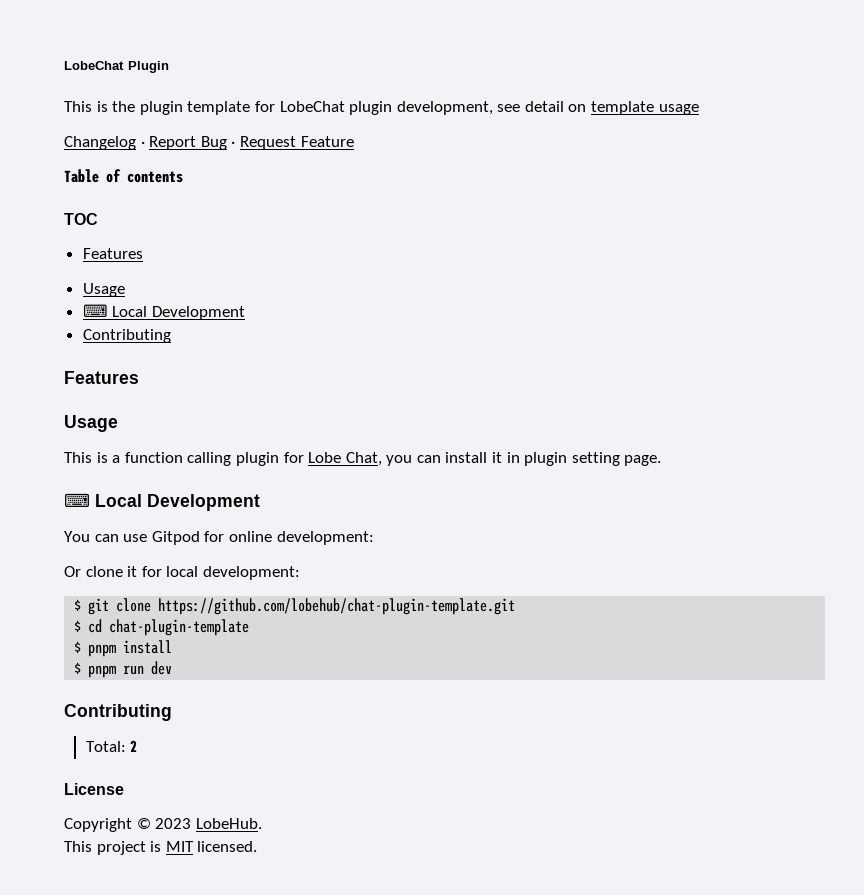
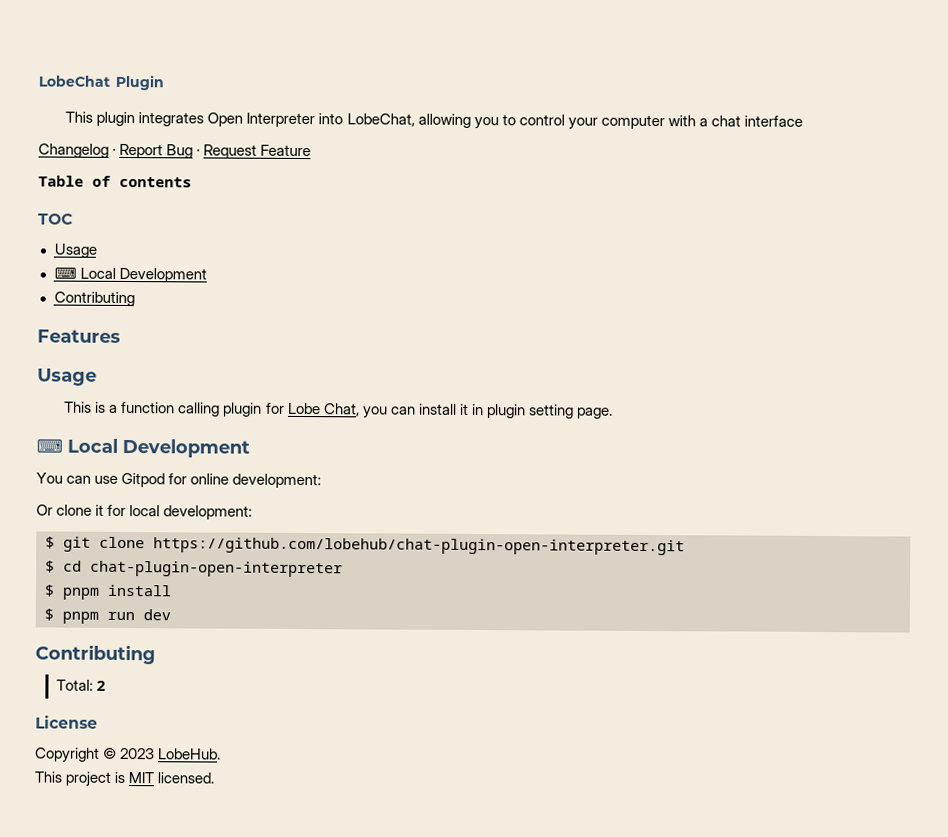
- This is the plugin template for LobeChat plugin development, see detail on template usage
+ This plugin integrates Open Interpreter into LobeChat, allowing you to control your computer with a chat interface
  TOC
- Features
- $ git clone https://github.com/lobehub/chat-plugin-template.git
+ $ git clone https://github.com/lobehub/chat-plugin-open-interpreter.git
- $ cd chat-plugin-template
+ $ cd chat-plugin-open-interpreter

